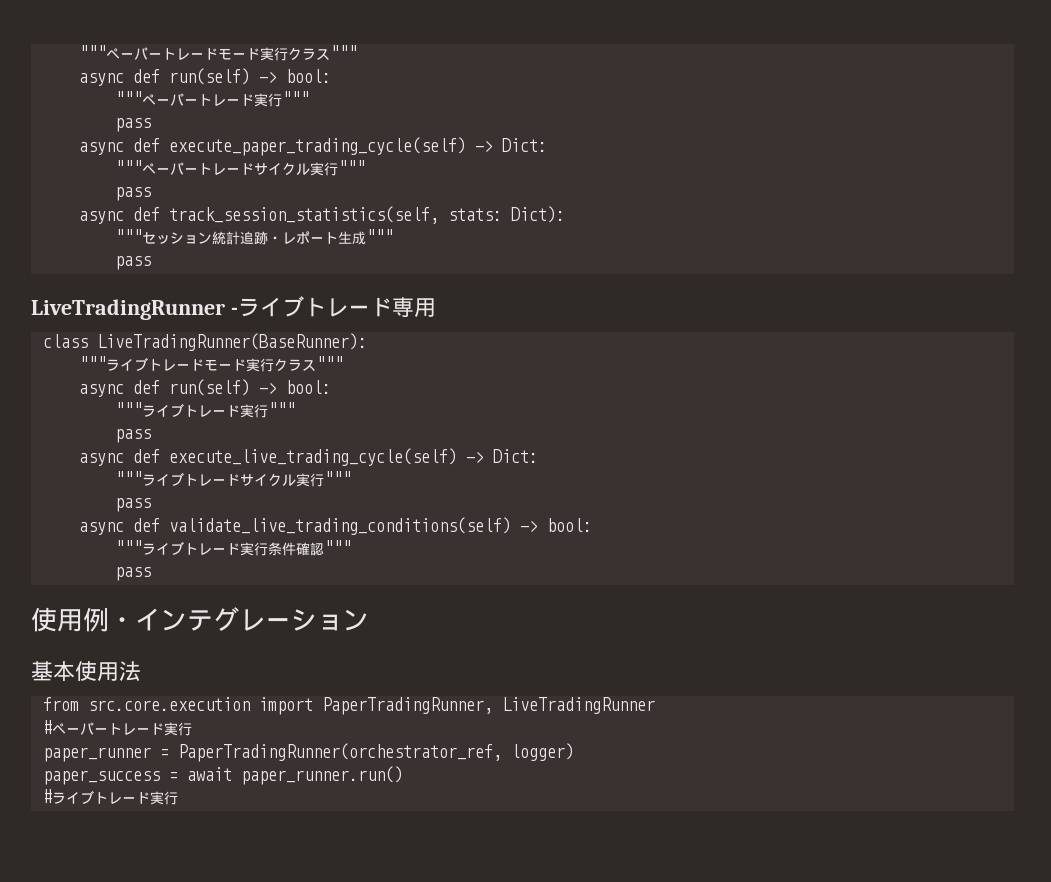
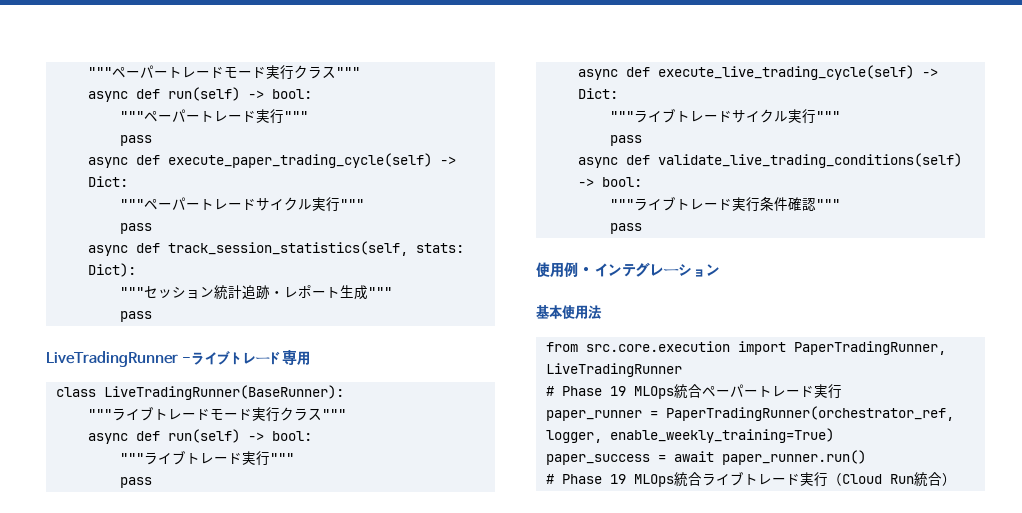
- #ペーパートレード実行
+ # Phase 19 MLOps統合ペーパートレード実行
- paper_runner = PaperTradingRunner(orchestrator_ref, logger)
+ paper_runner = PaperTradingRunner(orchestrator_ref, logger, enable_weekly_training=True)
- #ライブトレード実行
+ # Phase 19 MLOps統合ライブトレード実行（Cloud Run統合）

